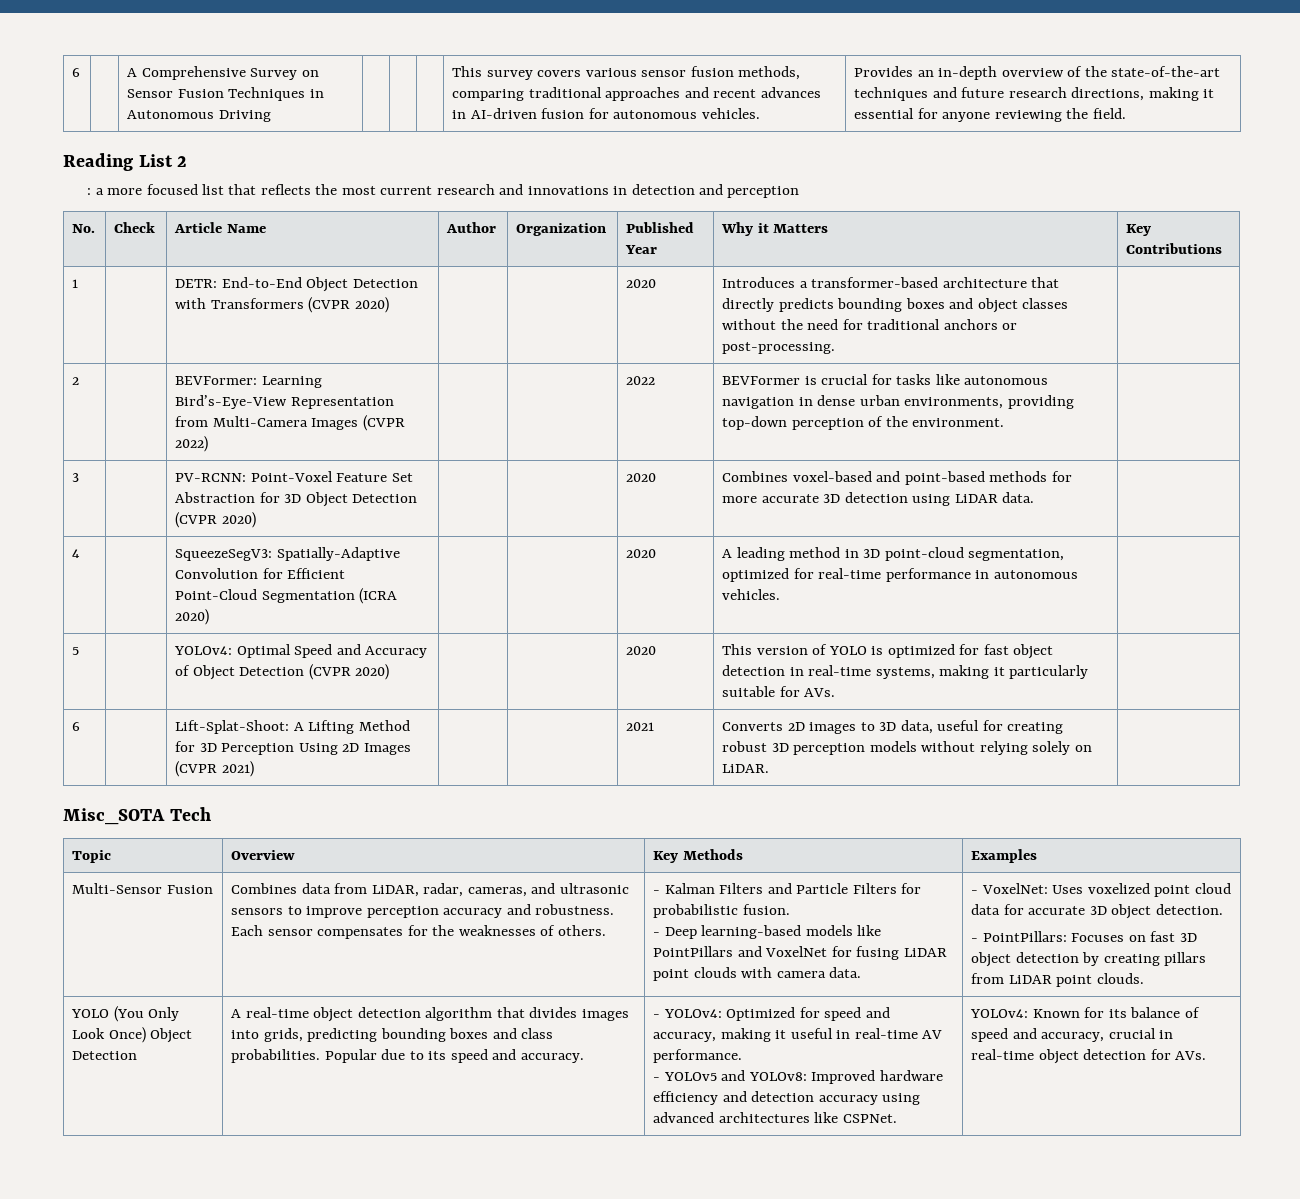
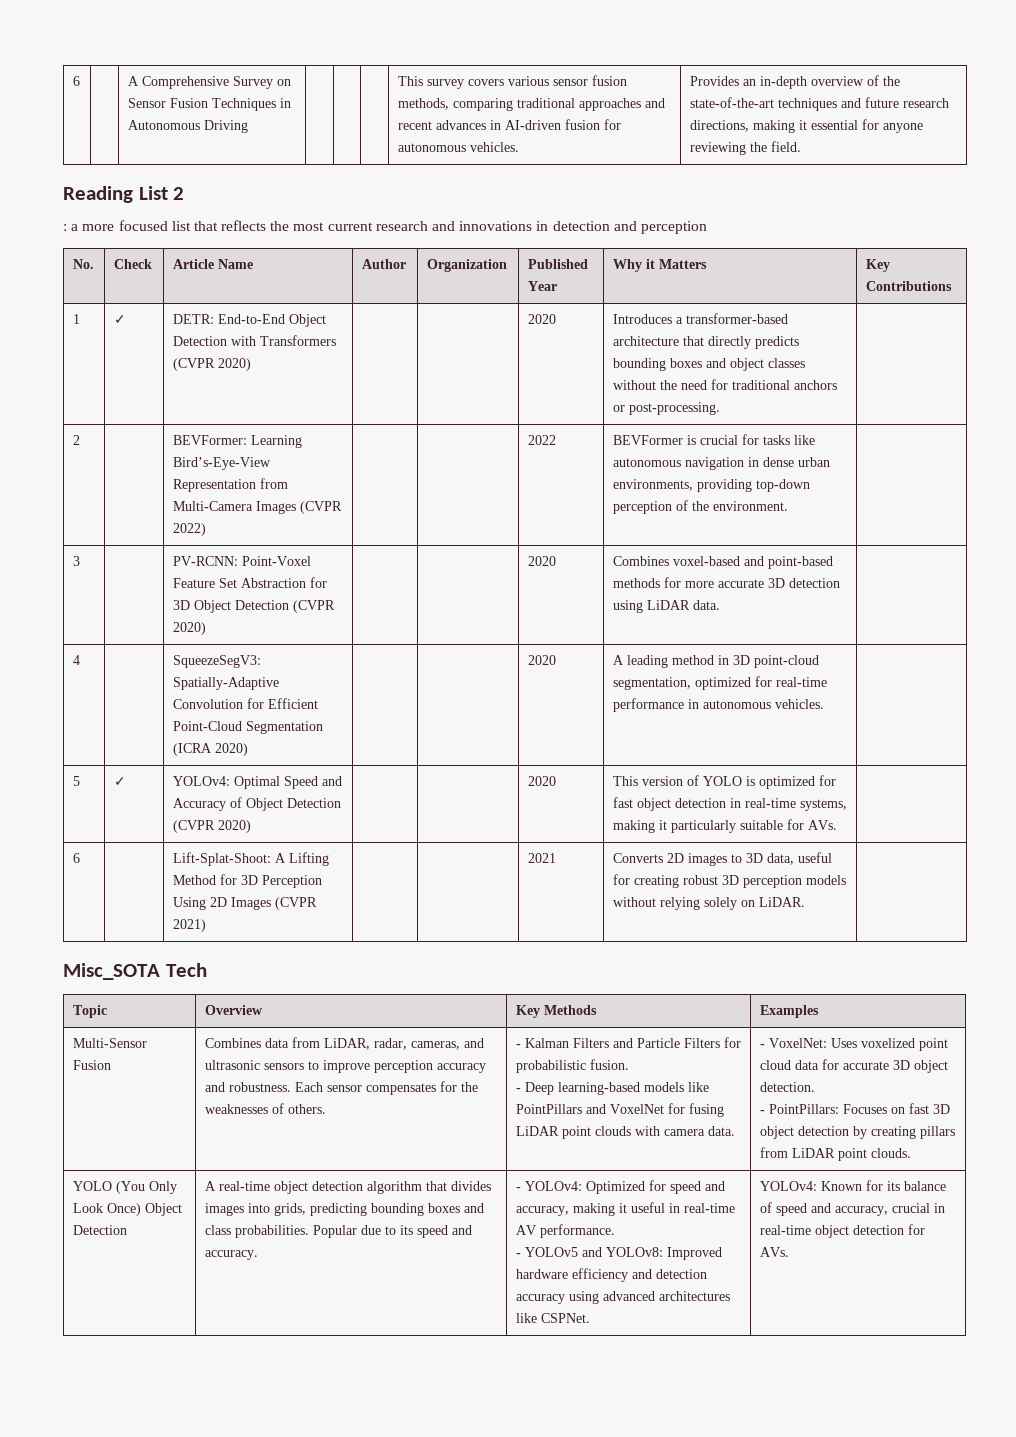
- 1 | | DETR: End-to-End Object Detection with Transformers (CVPR 2020) | | | 2020 | Introduces a transformer-based architecture that directly predicts bounding boxes and object classes without the need for traditional anchors or post-processing. |
+ 1 | ✓ | DETR: End-to-End Object Detection with Transformers (CVPR 2020) | | | 2020 | Introduces a transformer-based architecture that directly predicts bounding boxes and object classes without the need for traditional anchors or post-processing. |
- 5 | | YOLOv4: Optimal Speed and Accuracy of Object Detection (CVPR 2020) | | | 2020 | This version of YOLO is optimized for fast object detection in real-time systems, making it particularly suitable for AVs. |
+ 5 | ✓ | YOLOv4: Optimal Speed and Accuracy of Object Detection (CVPR 2020) | | | 2020 | This version of YOLO is optimized for fast object detection in real-time systems, making it particularly suitable for AVs. |

